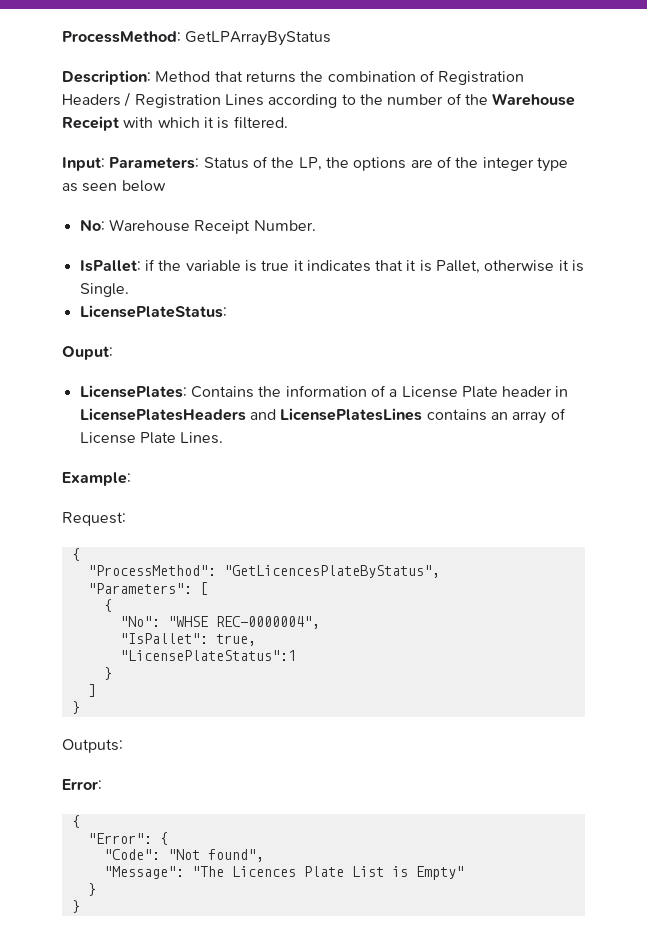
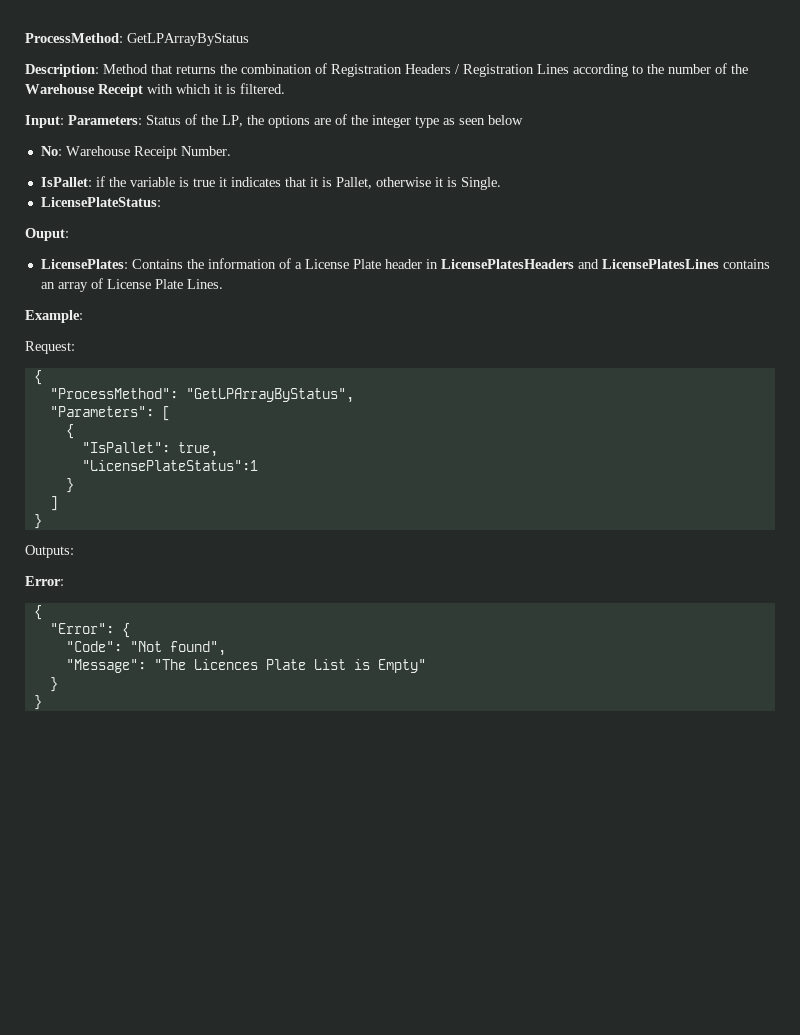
- "ProcessMethod": "GetLicencesPlateByStatus",
+ "ProcessMethod": "GetLPArrayByStatus",
- "No": "WHSE REC-0000004",

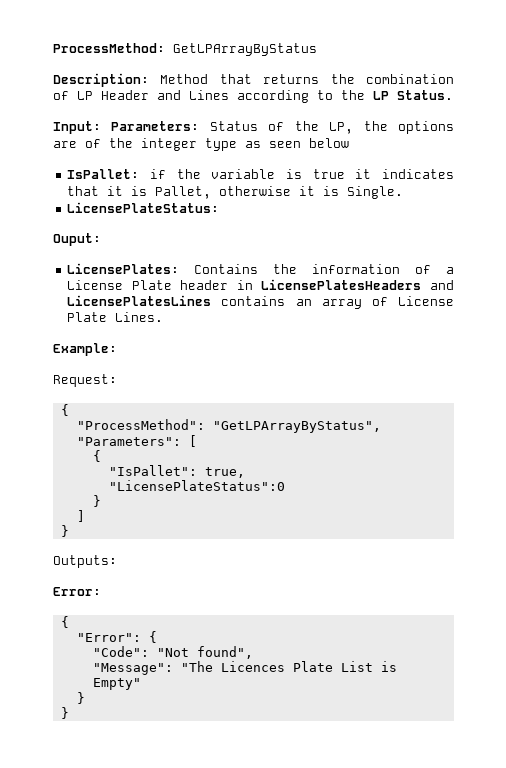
- Description: Method that returns the combination of Registration Headers / Registration Lines according to the number of the Warehouse Receipt with which it is filtered.
+ Description: Method that returns the combination of LP Header and Lines according to the LP Status.
- No: Warehouse Receipt Number.
- "LicensePlateStatus":1
+ "LicensePlateStatus":0

